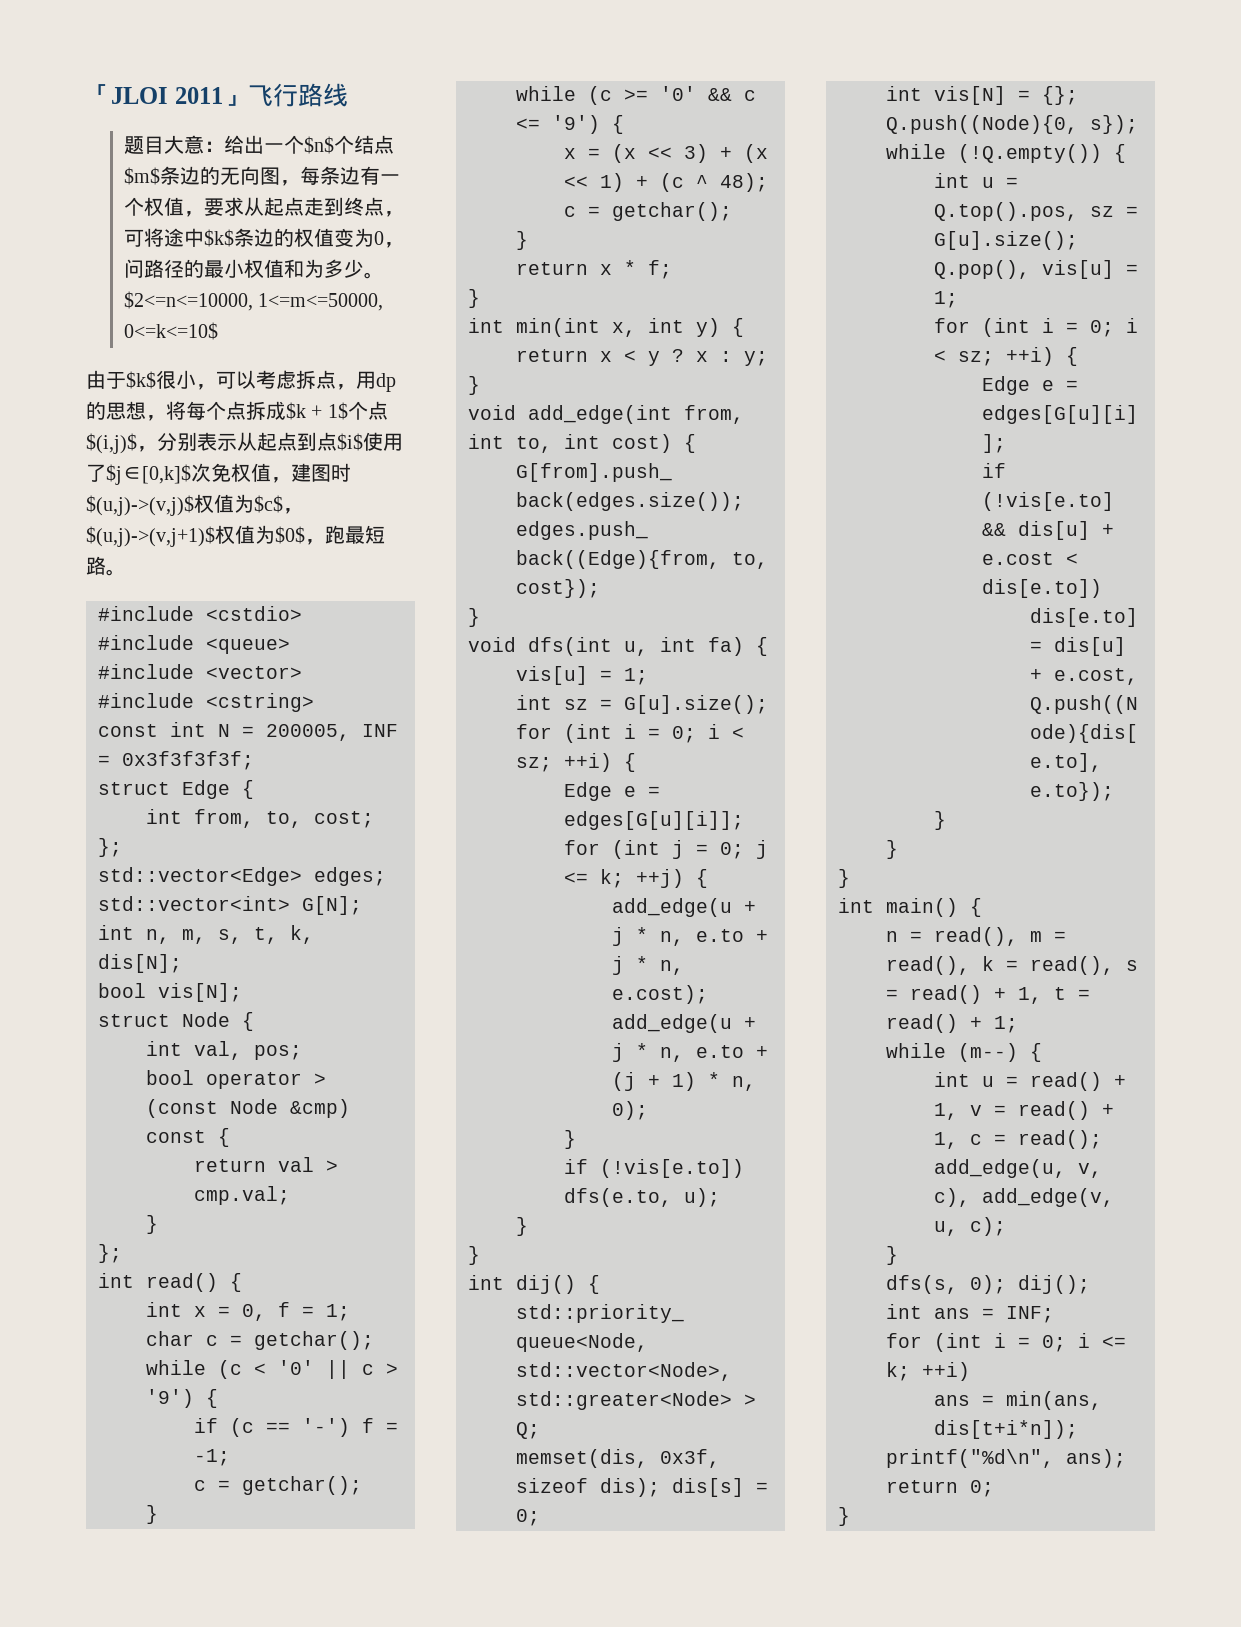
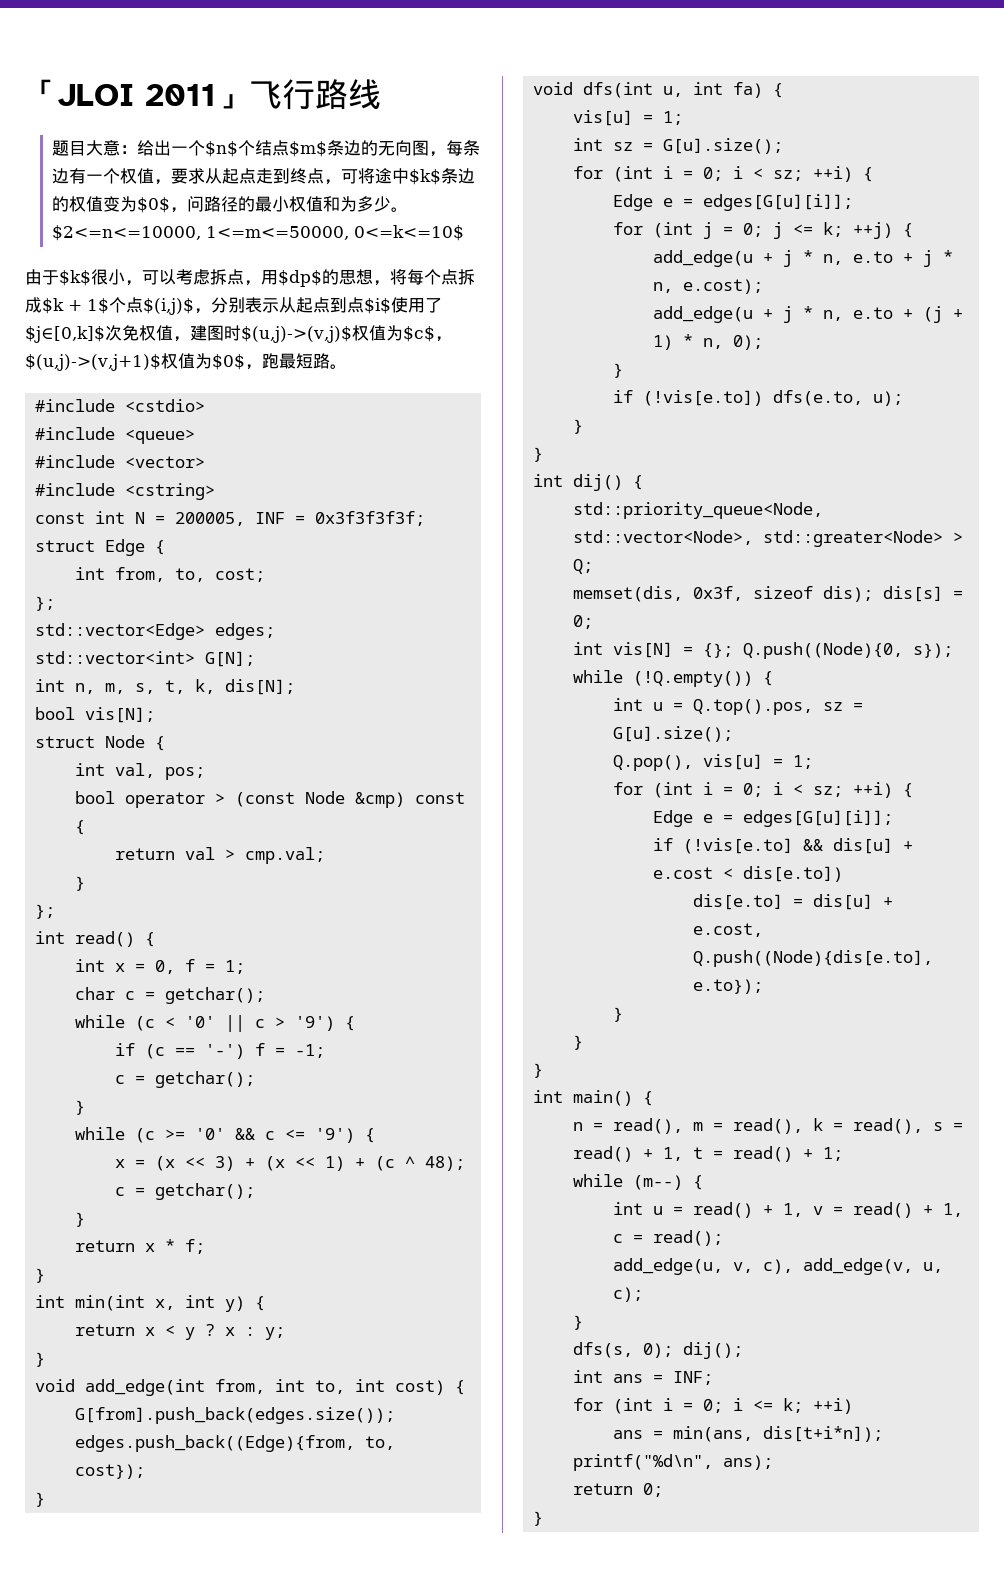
- 题目大意：给出一个$n$个结点$m$条边的无向图，每条边有一个权值，要求从起点走到终点，可将途中$k$条边的权值变为0，问路径的最小权值和为多少。
+ 题目大意：给出一个$n$个结点$m$条边的无向图，每条边有一个权值，要求从起点走到终点，可将途中$k$条边的权值变为$0$，问路径的最小权值和为多少。
- 由于$k$很小，可以考虑拆点，用dp的思想，将每个点拆成$k + 1$个点$(i,j)$，分别表示从起点到点$i$使用了$j∈[0,k]$次免权值，建图时$(u,j)->(v,j)$权值为$c$，$(u,j)->(v,j+1)$权值为$0$，跑最短路。
+ 由于$k$很小，可以考虑拆点，用$dp$的思想，将每个点拆成$k + 1$个点$(i,j)$，分别表示从起点到点$i$使用了$j∈[0,k]$次免权值，建图时$(u,j)->(v,j)$权值为$c$，$(u,j)->(v,j+1)$权值为$0$，跑最短路。

